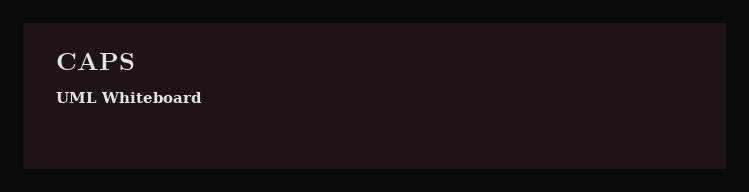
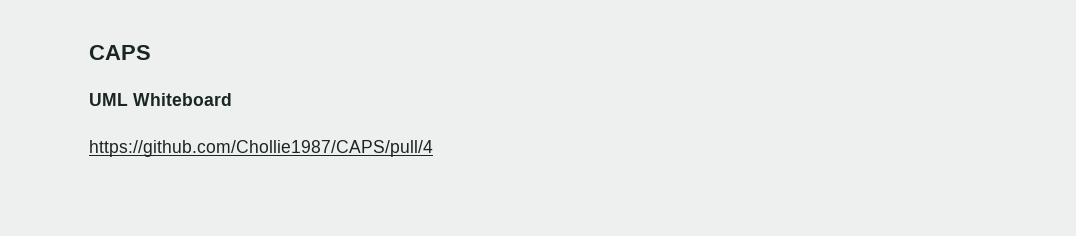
+ https://github.com/Chollie1987/CAPS/pull/4

